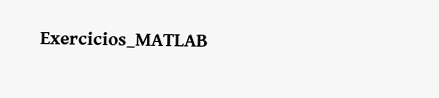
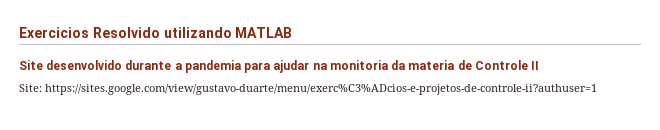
- Exercicios_MATLAB
+ Exercicios Resolvido utilizando MATLAB
+ Site desenvolvido durante a pandemia para ajudar na monitoria da materia de Controle II
+ Site: https://sites.google.com/view/gustavo-duarte/menu/exerc%C3%ADcios-e-projetos-de-controle-ii?authuser=1

